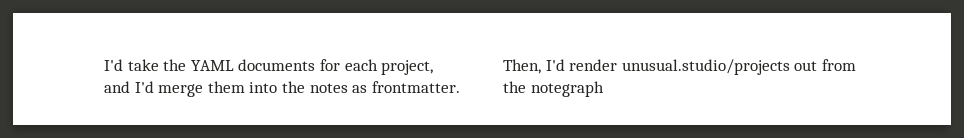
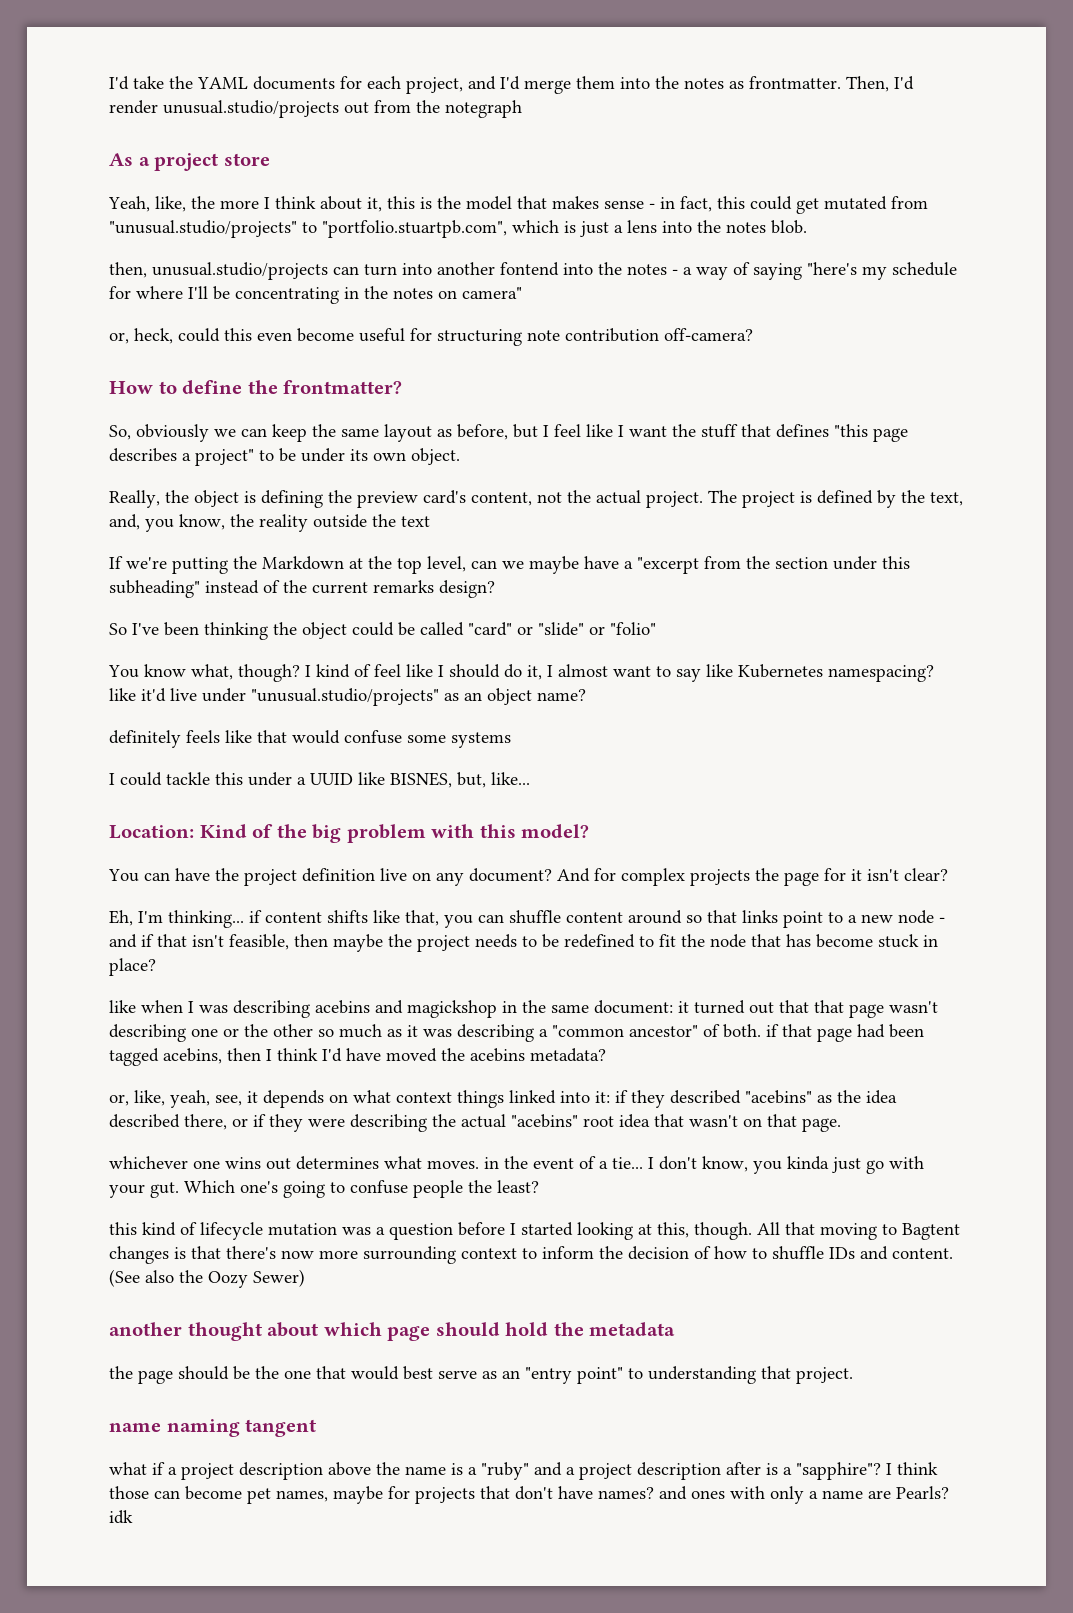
+ As a project store
+ Yeah, like, the more I think about it, this is the model that makes sense - in fact, this could get mutated from "unusual.studio/projects" to "portfolio.stuartpb.com", which is just a lens into the notes blob.
+ then, unusual.studio/projects can turn into another fontend into the notes - a way of saying "here's my schedule for where I'll be concentrating in the notes on camera"
+ or, heck, could this even become useful for structuring note contribution off-camera?
+ How to define the frontmatter?
+ So, obviously we can keep the same layout as before, but I feel like I want the stuff that defines "this page describes a project" to be under its own object.
+ Really, the object is defining the preview card's content, not the actual project. The project is defined by the text, and, you know, the reality outside the text
+ If we're putting the Markdown at the top level, can we maybe have a "excerpt from the section under this subheading" instead of the current remarks design?
+ So I've been thinking the object could be called "card" or "slide" or "folio"
+ You know what, though? I kind of feel like I should do it, I almost want to say like Kubernetes namespacing? like it'd live under "unusual.studio/projects" as an object name?
+ definitely feels like that would confuse some systems
+ I could tackle this under a UUID like BISNES, but, like...
+ Location: Kind of the big problem with this model?
+ You can have the project definition live on any document? And for complex projects the page for it isn't clear?
+ Eh, I'm thinking... if content shifts like that, you can shuffle content around so that links point to a new node - and if that isn't feasible, then maybe the project needs to be redefined to fit the node that has become stuck in place?
+ like when I was describing acebins and magickshop in the same document: it turned out that that page wasn't describing one or the other so much as it was describing a "common ancestor" of both. if that page had been tagged acebins, then I think I'd have moved the acebins metadata?
+ or, like, yeah, see, it depends on what context things linked into it: if they described "acebins" as the idea described there, or if they were describing the actual "acebins" root idea that wasn't on that page.
+ whichever one wins out determines what moves. in the event of a tie... I don't know, you kinda just go with your gut. Which one's going to confuse people the least?
+ this kind of lifecycle mutation was a question before I started looking at this, though. All that moving to Bagtent changes is that there's now more surrounding context to inform the decision of how to shuffle IDs and content. (See also the Oozy Sewer)
+ another thought about which page should hold the metadata
+ the page should be the one that would best serve as an "entry point" to understanding that project.
+ name naming tangent
+ what if a project description above the name is a "ruby" and a project description after is a "sapphire"? I think those can become pet names, maybe for projects that don't have names? and ones with only a name are Pearls? idk

